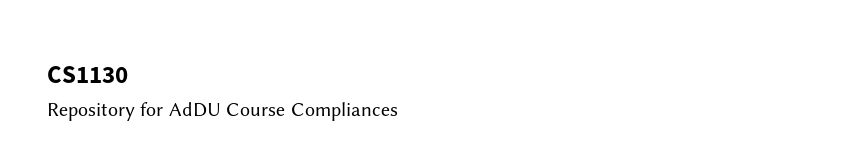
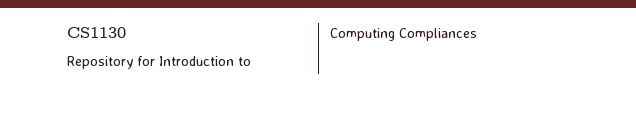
- Repository for AdDU Course Compliances
+ Repository for Introduction to Computing Compliances

